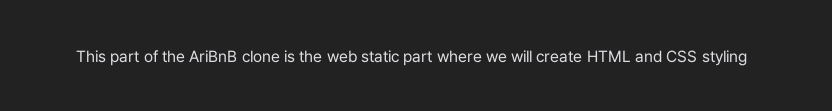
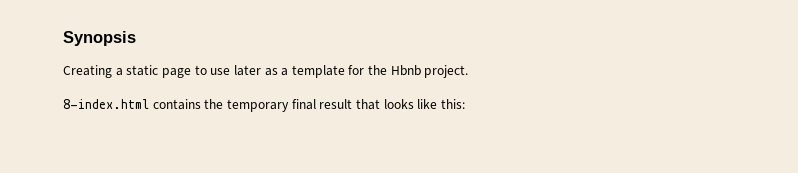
- This part of the AriBnB clone is the web static part where we will create HTML and CSS styling
+ Synopsis
+ Creating a static page to use later as a template for the Hbnb project.
+ 8-index.html contains the temporary final result that looks like this:

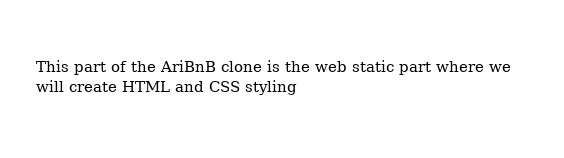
- Synopsis
- Creating a static page to use later as a template for the Hbnb project.
- 8-index.html contains the temporary final result that looks like this:
+ This part of the AriBnB clone is the web static part where we will create HTML and CSS styling

